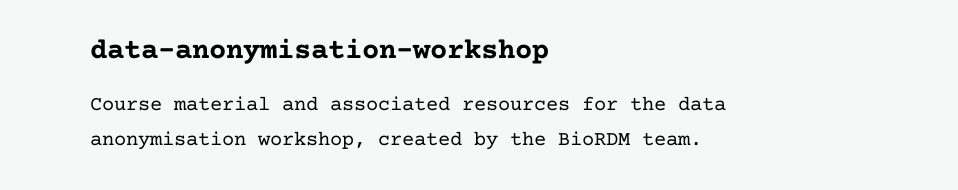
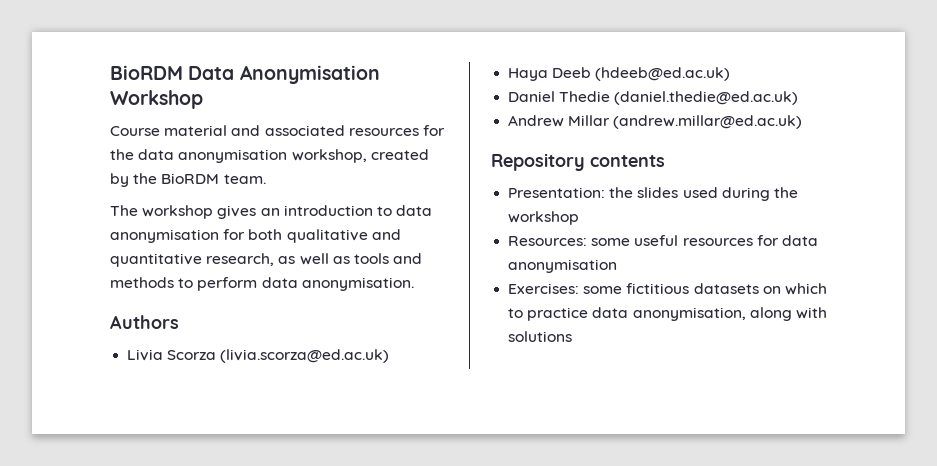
- data-anonymisation-workshop
+ BioRDM Data Anonymisation Workshop
+ The workshop gives an introduction to data anonymisation for both qualitative and quantitative research, as well as tools and methods to perform data anonymisation.
+ Authors
+ Livia Scorza (livia.scorza@ed.ac.uk)
+ Haya Deeb (hdeeb@ed.ac.uk)
+ Daniel Thedie (daniel.thedie@ed.ac.uk)
+ Andrew Millar (andrew.millar@ed.ac.uk)
+ Repository contents
+ Presentation: the slides used during the workshop
+ Resources: some useful resources for data anonymisation
+ Exercises: some fictitious datasets on which to practice data anonymisation, along with solutions

